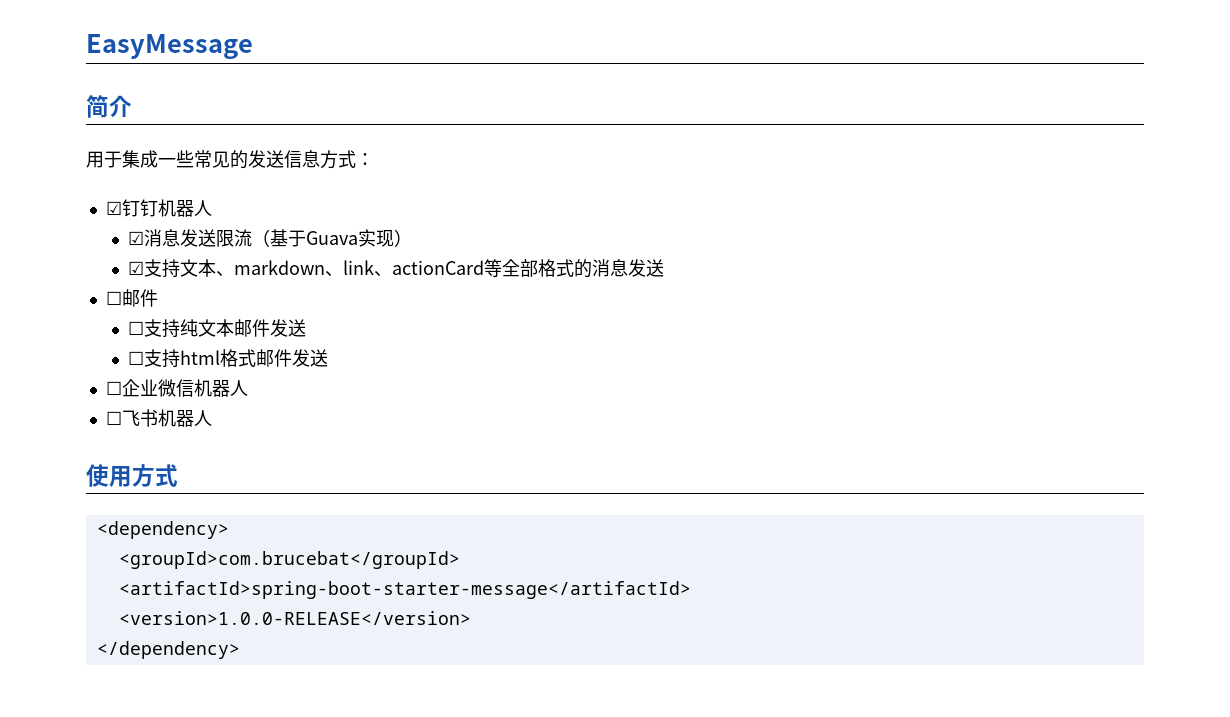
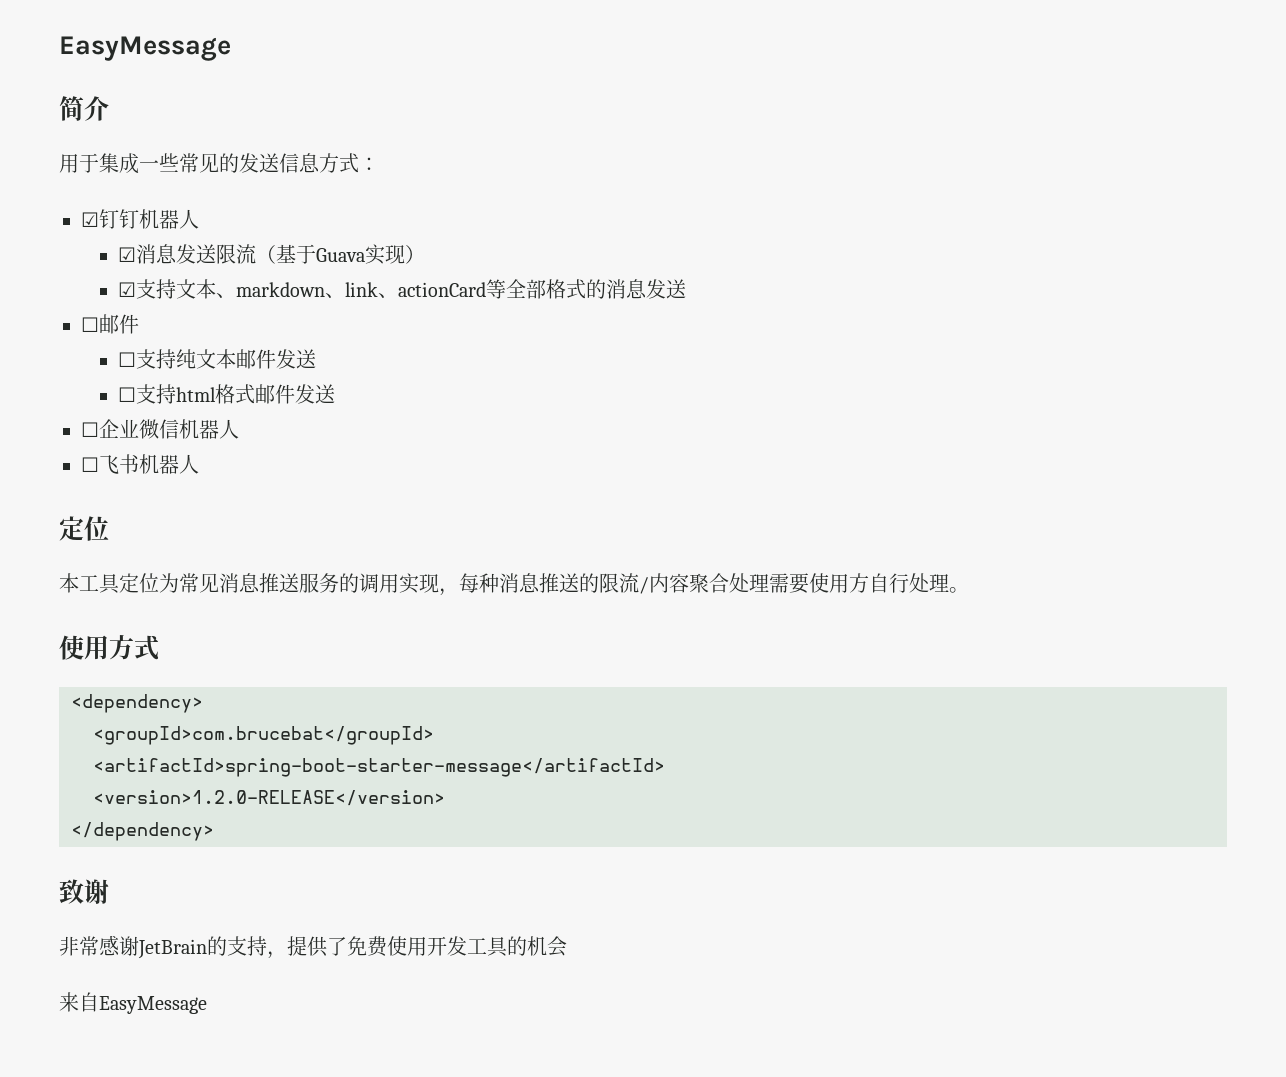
  ☐飞书机器人
+ 定位
+ 本工具定位为常见消息推送服务的调用实现，每种消息推送的限流/内容聚合处理需要使用方自行处理。
- <version>1.0.0-RELEASE</version>
+ <version>1.2.0-RELEASE</version>
+ 致谢
+ 非常感谢JetBrain的支持，提供了免费使用开发工具的机会
+ 来自EasyMessage

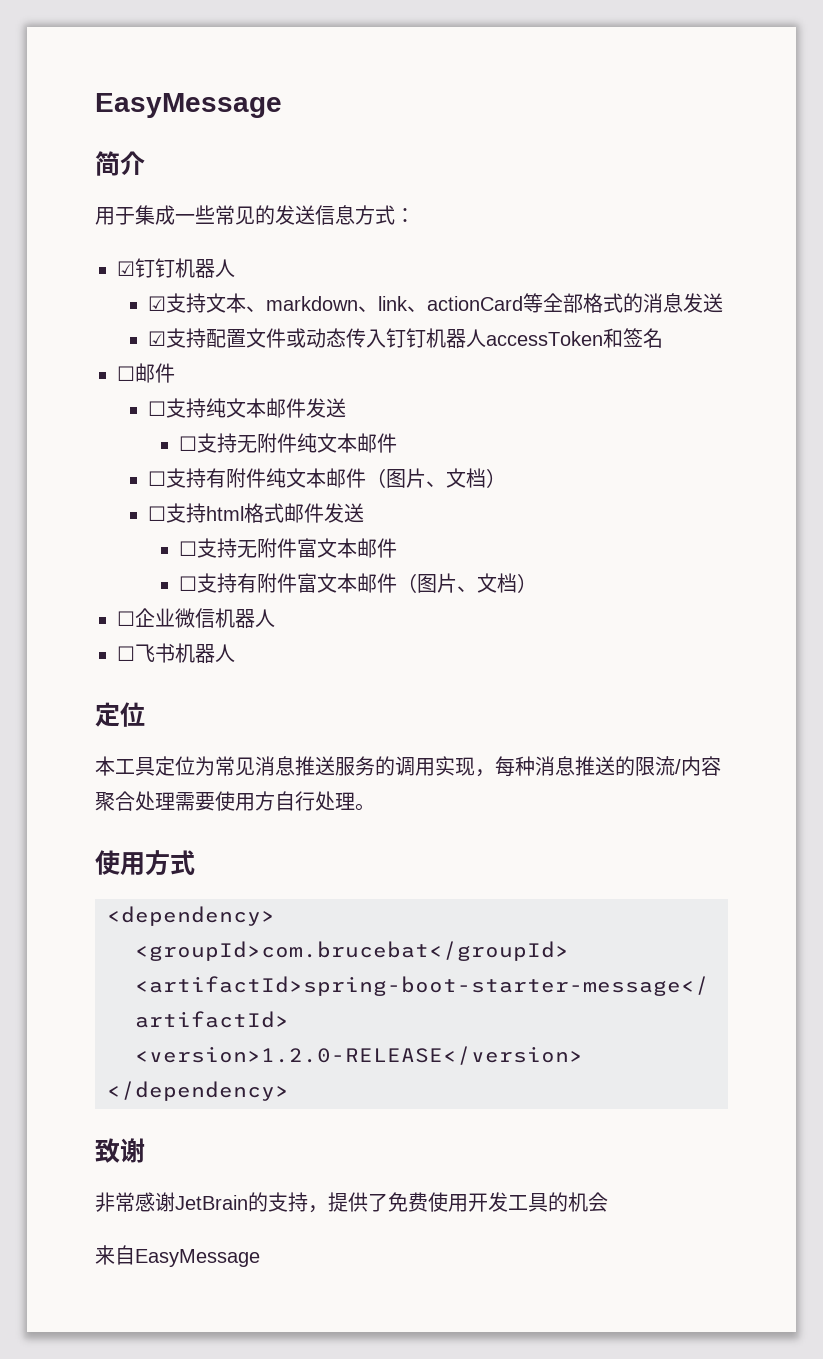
- ☑消息发送限流（基于Guava实现）
+ ☑支持配置文件或动态传入钉钉机器人accessToken和签名
+ ☐支持无附件纯文本邮件
+ ☐支持有附件纯文本邮件（图片、文档）
+ ☐支持无附件富文本邮件
+ ☐支持有附件富文本邮件（图片、文档）

